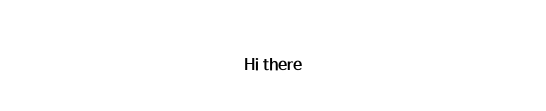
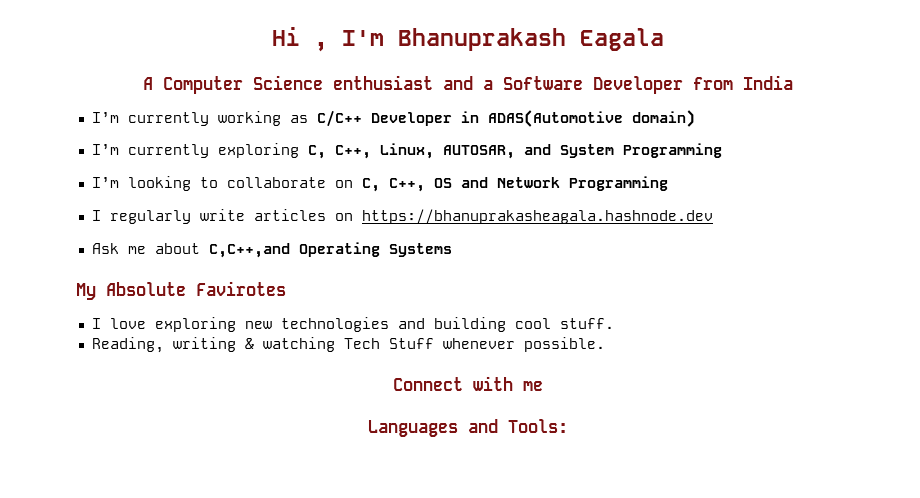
- Hi there
+ Hi , I'm Bhanuprakash Eagala
+ A Computer Science enthusiast and a Software Developer from India
+ I’m currently working as C/C++ Developer in ADAS(Automotive domain)
+ I’m currently exploring C, C++, Linux, AUTOSAR, and System Programming
+ I’m looking to collaborate on C, C++, OS and Network Programming
+ I regularly write articles on https://bhanuprakasheagala.hashnode.dev
+ Ask me about C,C++,and Operating Systems
+ My Absolute Favirotes
+ I love exploring new technologies and building cool stuff.
+ Reading, writing & watching Tech Stuff whenever possible.
+ Connect with me
+ Languages and Tools:

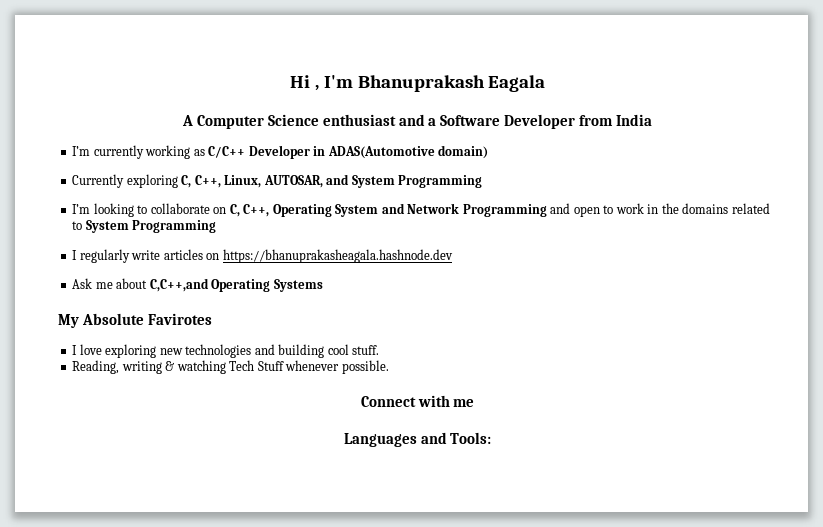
- I’m currently exploring C, C++, Linux, AUTOSAR, and System Programming
+ Currently exploring C, C++, Linux, AUTOSAR, and System Programming
- I’m looking to collaborate on C, C++, OS and Network Programming
+ I’m looking to collaborate on C, C++, Operating System and Network Programming and open to work in the domains related to System Programming

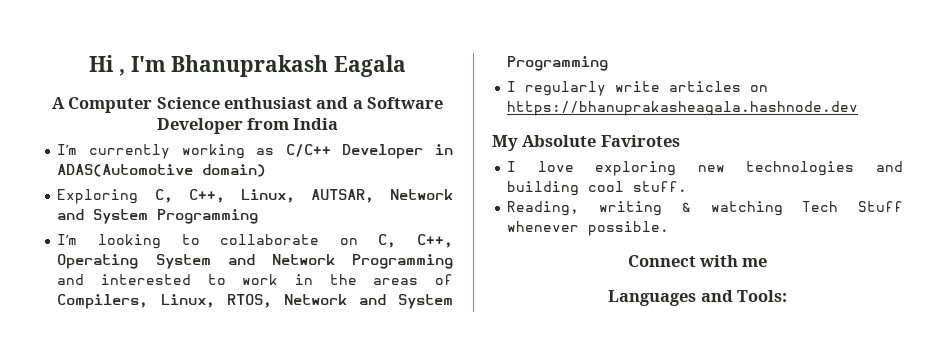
- Currently exploring C, C++, Linux, AUTOSAR, and System Programming
+ Exploring C, C++, Linux, AUTSAR, Network and System Programming
- I’m looking to collaborate on C, C++, Operating System and Network Programming and open to work in the domains related to System Programming
+ I’m looking to collaborate on C, C++, Operating System and Network Programming and interested to work in the areas of Compilers, Linux, RTOS, Network and System Programming
- Ask me about C,C++,and Operating Systems

